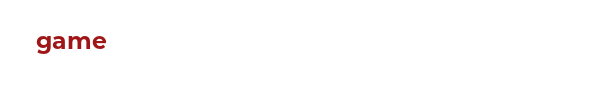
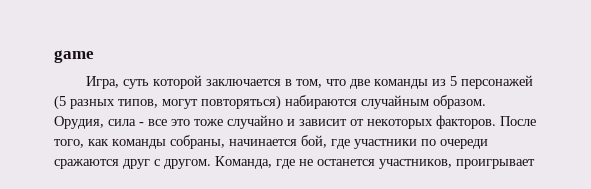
+ Игра, суть которой заключается в том, что две команды из 5 персонажей (5 разных типов, могут повторяться) набираются случайным образом. Орудия, сила - все это тоже случайно и зависит от некоторых факторов. После того, как команды собраны, начинается бой, где участники по очереди сражаются друг с другом. Команда, где не останется участников, проигрывает

